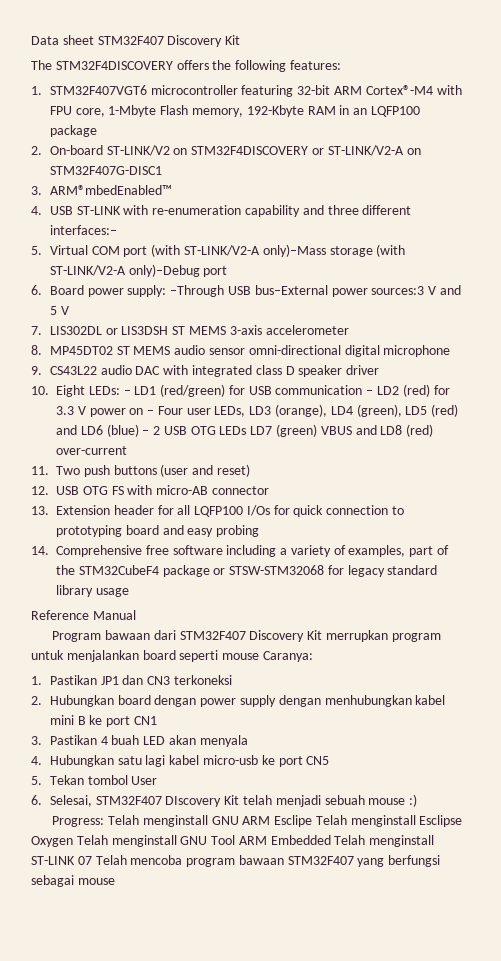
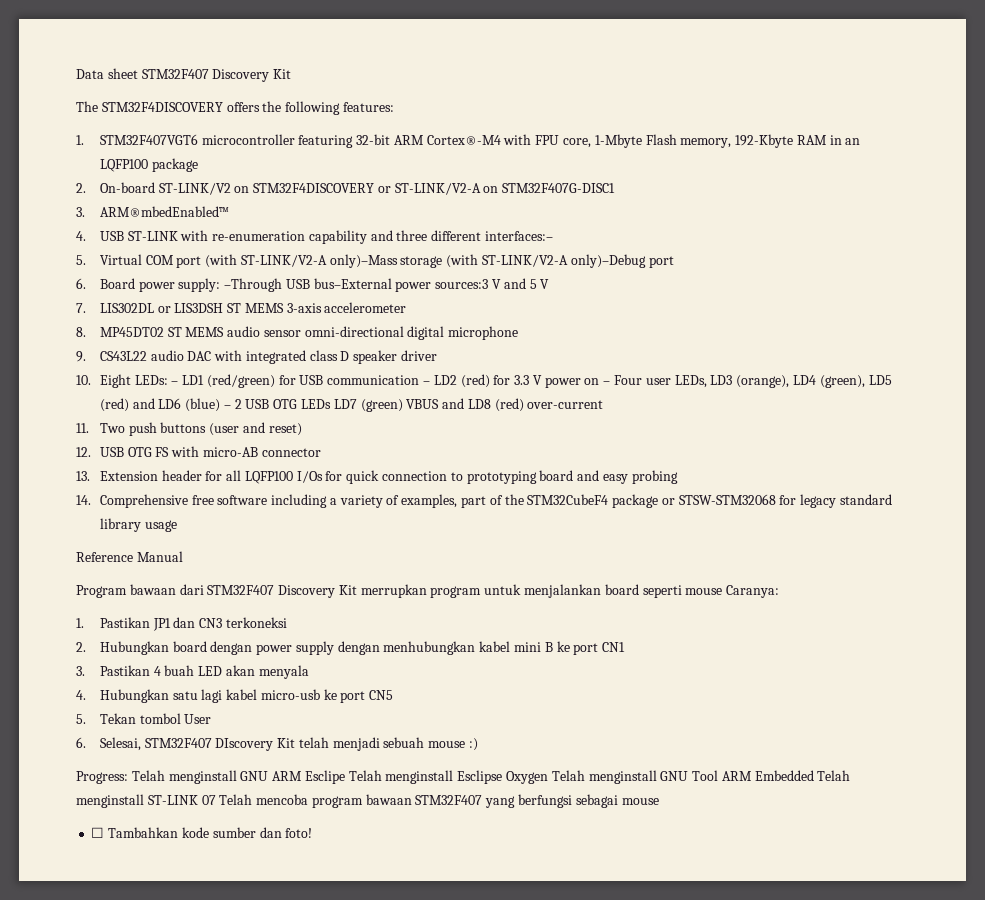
+ ☐ Tambahkan kode sumber dan foto!

